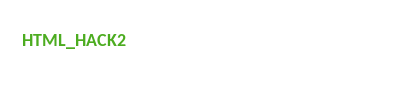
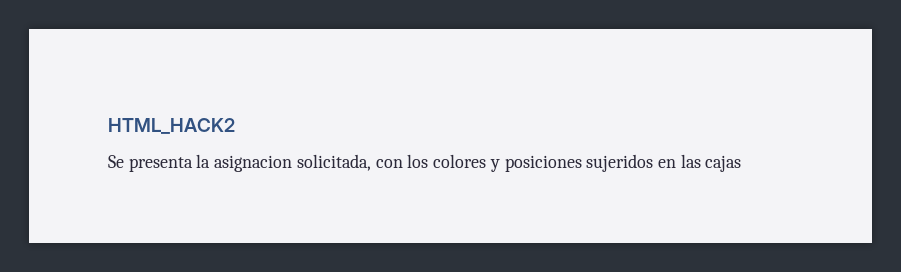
+ Se presenta la asignacion solicitada, con los colores y posiciones sujeridos en las cajas

